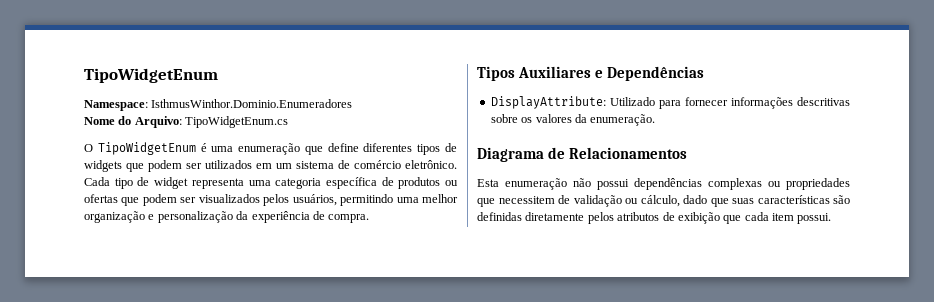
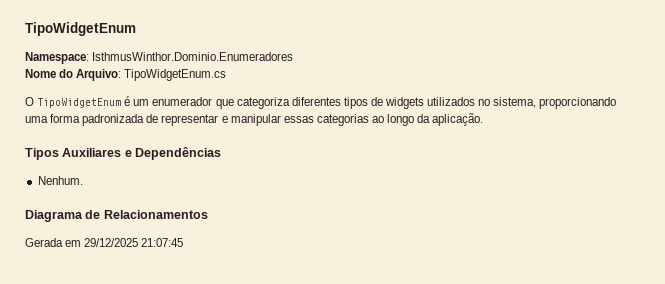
- O TipoWidgetEnum é uma enumeração que define diferentes tipos de widgets que podem ser utilizados em um sistema de comércio eletrônico. Cada tipo de widget representa uma categoria específica de produtos ou ofertas que podem ser visualizados pelos usuários, permitindo uma melhor organização e personalização da experiência de compra.
+ O TipoWidgetEnum é um enumerador que categoriza diferentes tipos de widgets utilizados no sistema, proporcionando uma forma padronizada de representar e manipular essas categorias ao longo da aplicação.
  Tipos Auxiliares e Dependências
- DisplayAttribute: Utilizado para fornecer informações descritivas sobre os valores da enumeração.
+ Nenhum.
  Diagrama de Relacionamentos
- Esta enumeração não possui dependências complexas ou propriedades que necessitem de validação ou cálculo, dado que suas características são definidas diretamente pelos atributos de exibição que cada item possui.
+ Gerada em 29/12/2025 21:07:45

